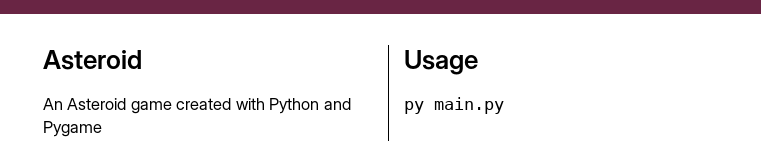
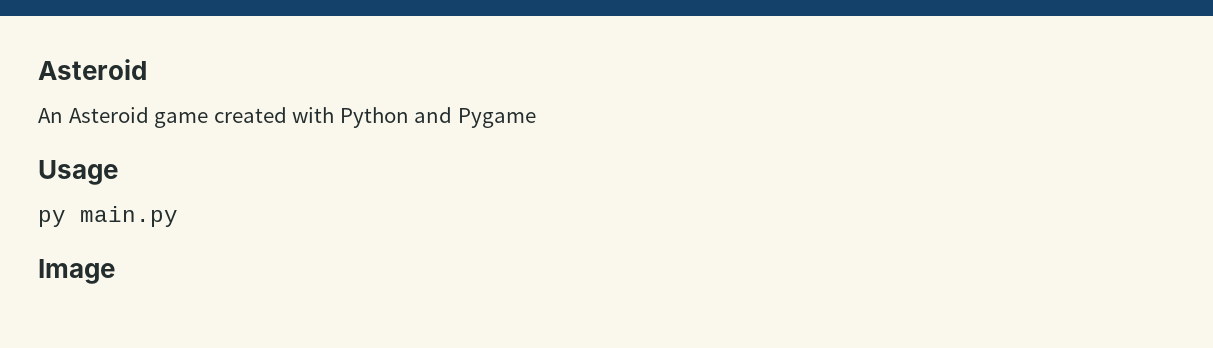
+ Image

